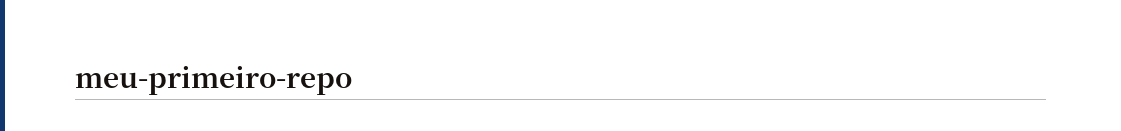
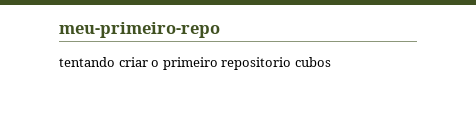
+ tentando criar o primeiro repositorio cubos

